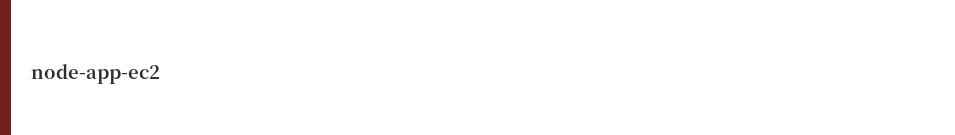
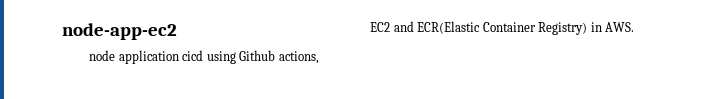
+ node application cicd using Github actions, EC2 and ECR(Elastic Container Registry) in AWS.

